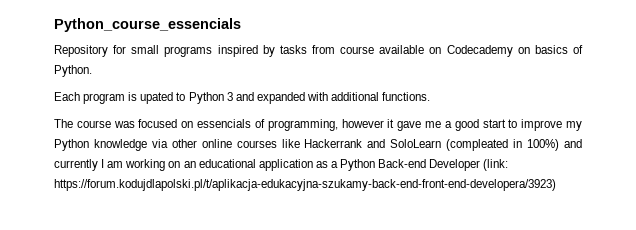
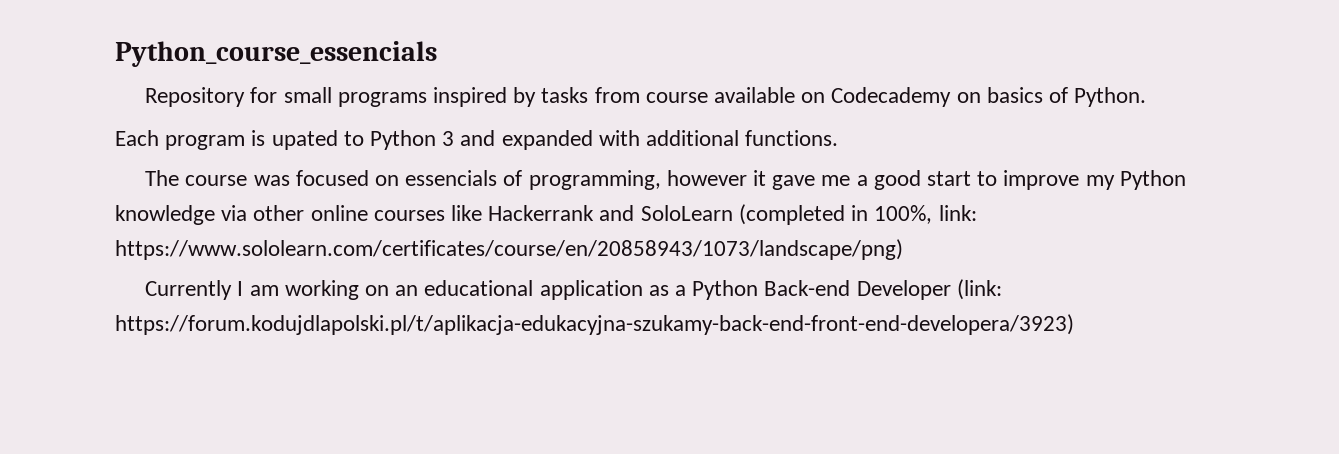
- The course was focused on essencials of programming, however it gave me a good start to improve my Python knowledge via other online courses like Hackerrank and SoloLearn (compleated in 100%) and currently I am working on an educational application as a Python Back-end Developer (link: https://forum.kodujdlapolski.pl/t/aplikacja-edukacyjna-szukamy-back-end-front-end-developera/3923)
+ The course was focused on essencials of programming, however it gave me a good start to improve my Python knowledge via other online courses like Hackerrank and SoloLearn (completed in 100%, link: https://www.sololearn.com/certificates/course/en/20858943/1073/landscape/png)
+ Currently I am working on an educational application as a Python Back-end Developer (link: https://forum.kodujdlapolski.pl/t/aplikacja-edukacyjna-szukamy-back-end-front-end-developera/3923)

